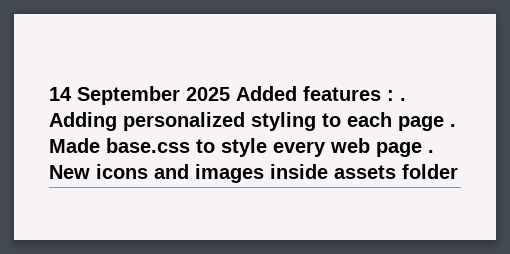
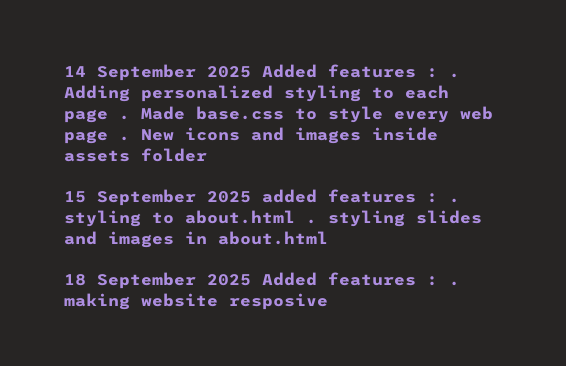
+ 15 September 2025 added features : . styling to about.html . styling slides and images in about.html
+ 18 September 2025 Added features : . making website resposive

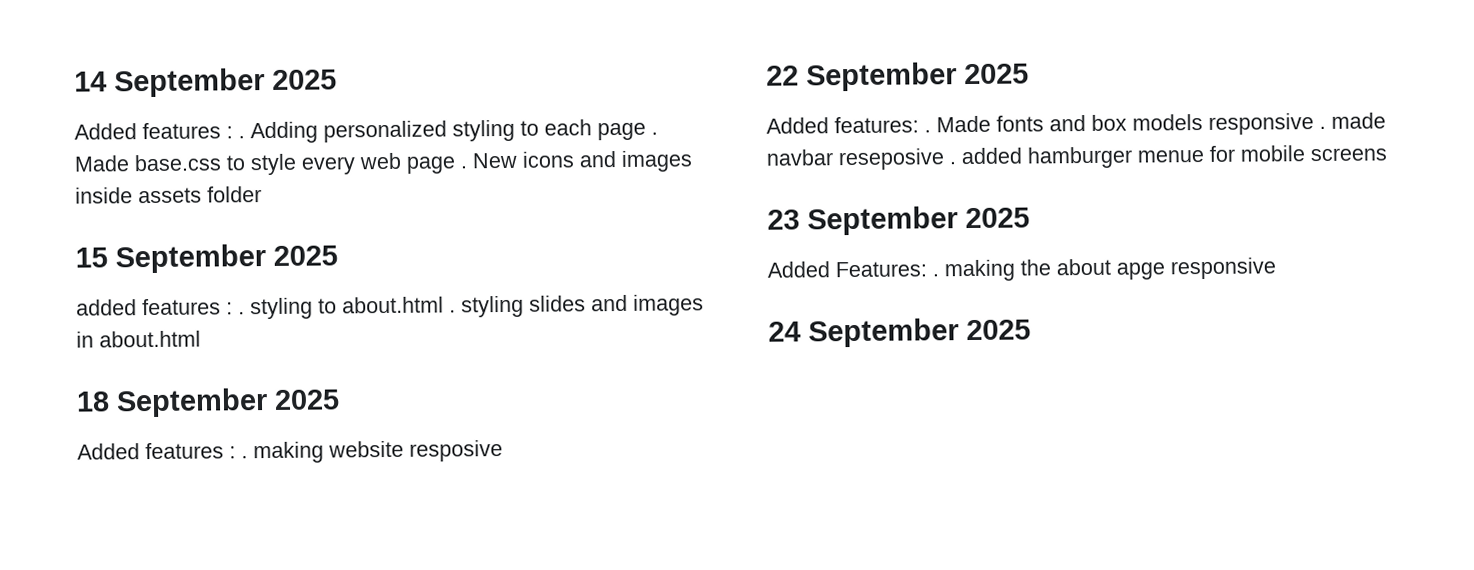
- 14 September 2025 Added features : .
+ 14 September 2025
+ Added features : .
- 15 September 2025 added features : . styling to about.html . styling slides and images in about.html
+ 15 September 2025
+ added features : . styling to about.html . styling slides and images in about.html
- 18 September 2025 Added features : . making website resposive
+ 18 September 2025
+ Added features : . making website resposive
+ 22 September 2025
+ Added features: . Made fonts and box models responsive . made navbar reseposive . added hamburger menue for mobile screens
+ 23 September 2025
+ Added Features: . making the about apge responsive
+ 24 September 2025

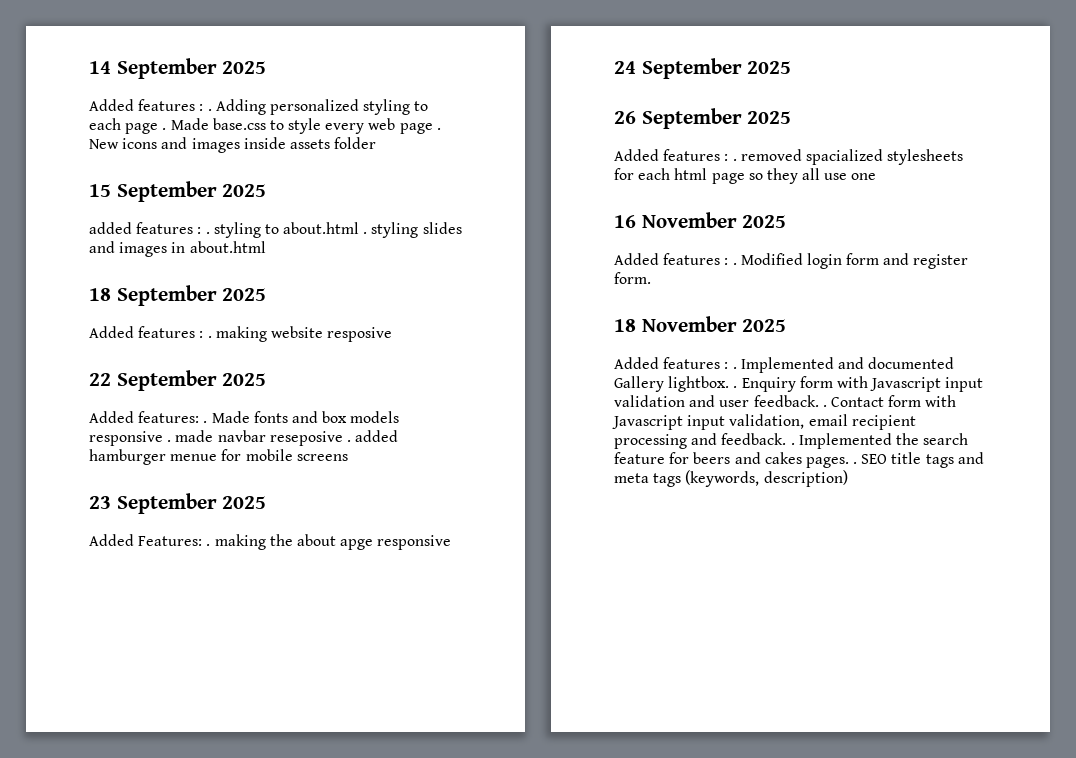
+ 26 September 2025
+ Added features : . removed spacialized stylesheets for each html page so they all use one
+ 16 November 2025
+ Added features : . Modified login form and register form.
+ 18 November 2025
+ Added features : . Implemented and documented Gallery lightbox. . Enquiry form with Javascript input validation and user feedback. . Contact form with Javascript input validation, email recipient processing and feedback. . Implemented the search feature for beers and cakes pages. . SEO title tags and meta tags (keywords, description)

